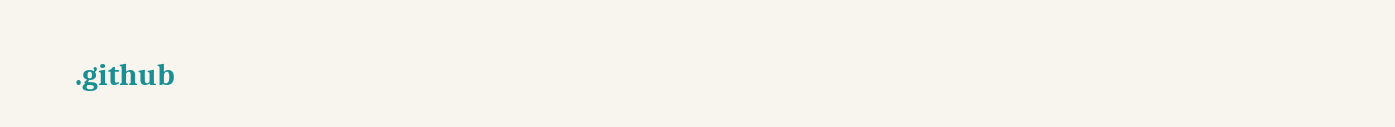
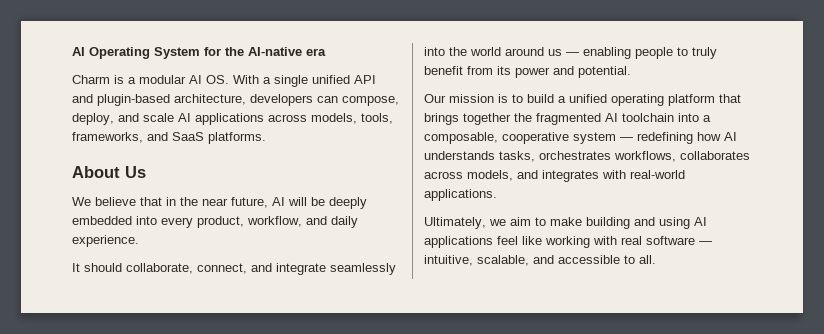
- .github
+ AI Operating System for the AI-native era
+ Charm is a modular AI OS. With a single unified API and plugin-based architecture, developers can compose, deploy, and scale AI applications across models, tools, frameworks, and SaaS platforms.
+ About Us
+ We believe that in the near future, AI will be deeply embedded into every product, workflow, and daily experience.
+ It should collaborate, connect, and integrate seamlessly into the world around us — enabling people to truly benefit from its power and potential.
+ Our mission is to build a unified operating platform that brings together the fragmented AI toolchain into a composable, cooperative system — redefining how AI understands tasks, orchestrates workflows, collaborates across models, and integrates with real-world applications.
+ Ultimately, we aim to make building and using AI applications feel like working with real software — intuitive, scalable, and accessible to all.

